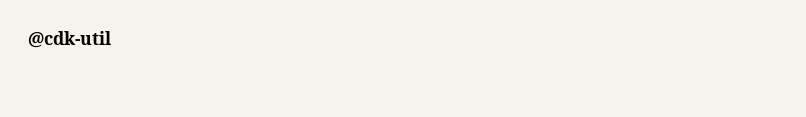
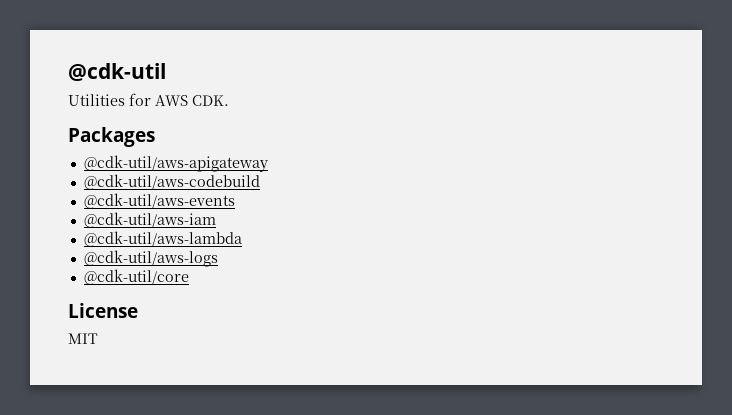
+ Utilities for AWS CDK.
+ Packages
+ @cdk-util/aws-apigateway
+ @cdk-util/aws-codebuild
+ @cdk-util/aws-events
+ @cdk-util/aws-iam
+ @cdk-util/aws-lambda
+ @cdk-util/aws-logs
+ @cdk-util/core
+ License
+ MIT

